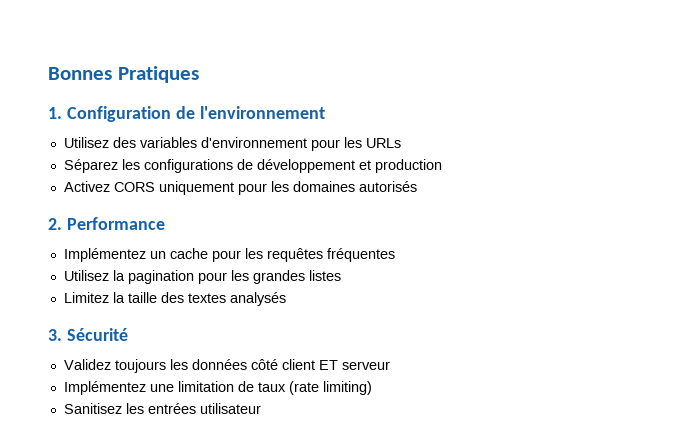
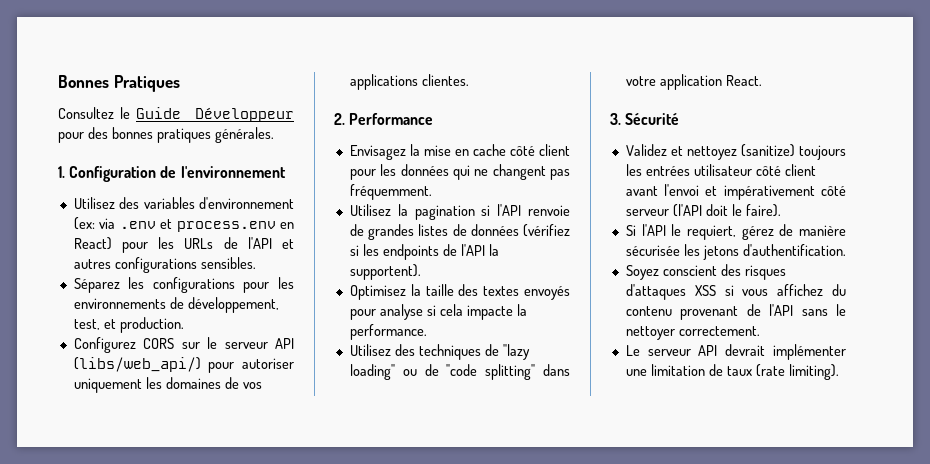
+ Consultez le Guide Développeur pour des bonnes pratiques générales.
- Utilisez des variables d'environnement pour les URLs
- Séparez les configurations de développement et production
- Activez CORS uniquement pour les domaines autorisés
+ Utilisez des variables d'environnement (ex: via .env et process.env en React) pour les URLs de l'API et autres configurations sensibles.
+ Séparez les configurations pour les environnements de développement, test, et production.
+ Configurez CORS sur le serveur API (libs/web_api/) pour autoriser uniquement les domaines de vos applications clientes.
  2. Performance
- Implémentez un cache pour les requêtes fréquentes
- Utilisez la pagination pour les grandes listes
- Limitez la taille des textes analysés
+ Envisagez la mise en cache côté client pour les données qui ne changent pas fréquemment.
+ Utilisez la pagination si l'API renvoie de grandes listes de données (vérifiez si les endpoints de l'API la supportent).
+ Optimisez la taille des textes envoyés pour analyse si cela impacte la performance.
+ Utilisez des techniques de "lazy loading" ou de "code splitting" dans votre application React.
  3. Sécurité
- Validez toujours les données côté client ET serveur
- Implémentez une limitation de taux (rate limiting)
- Sanitisez les entrées utilisateur
+ Validez et nettoyez (sanitize) toujours les entrées utilisateur côté client avant l'envoi et impérativement côté serveur (l'API doit le faire).
+ Si l'API le requiert, gérez de manière sécurisée les jetons d'authentification.
+ Soyez conscient des risques d'attaques XSS si vous affichez du contenu provenant de l'API sans le nettoyer correctement.
+ Le serveur API devrait implémenter une limitation de taux (rate limiting).

